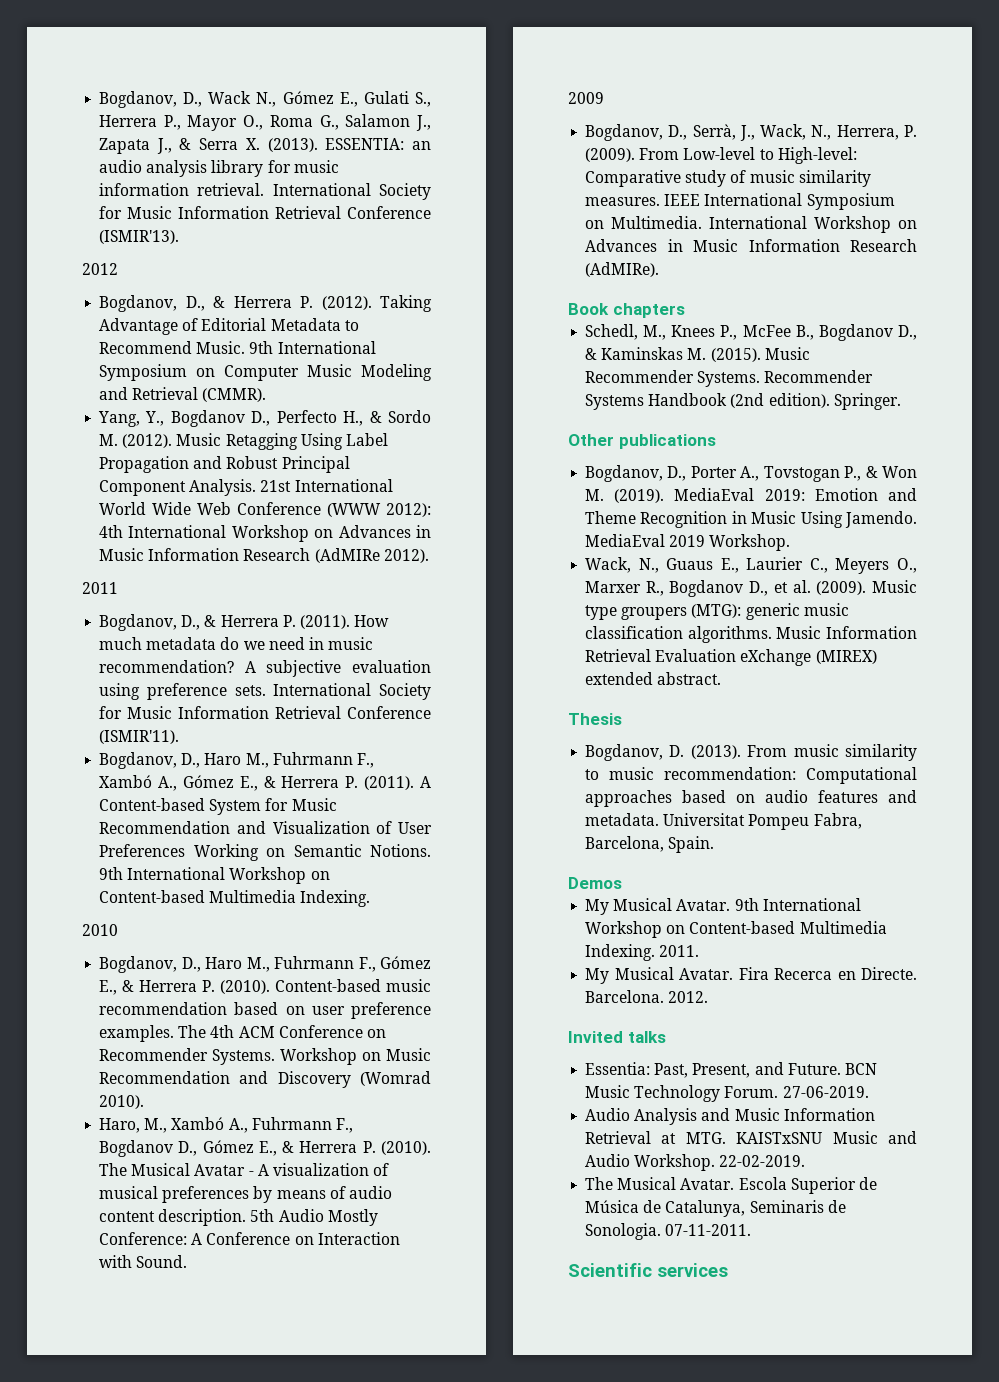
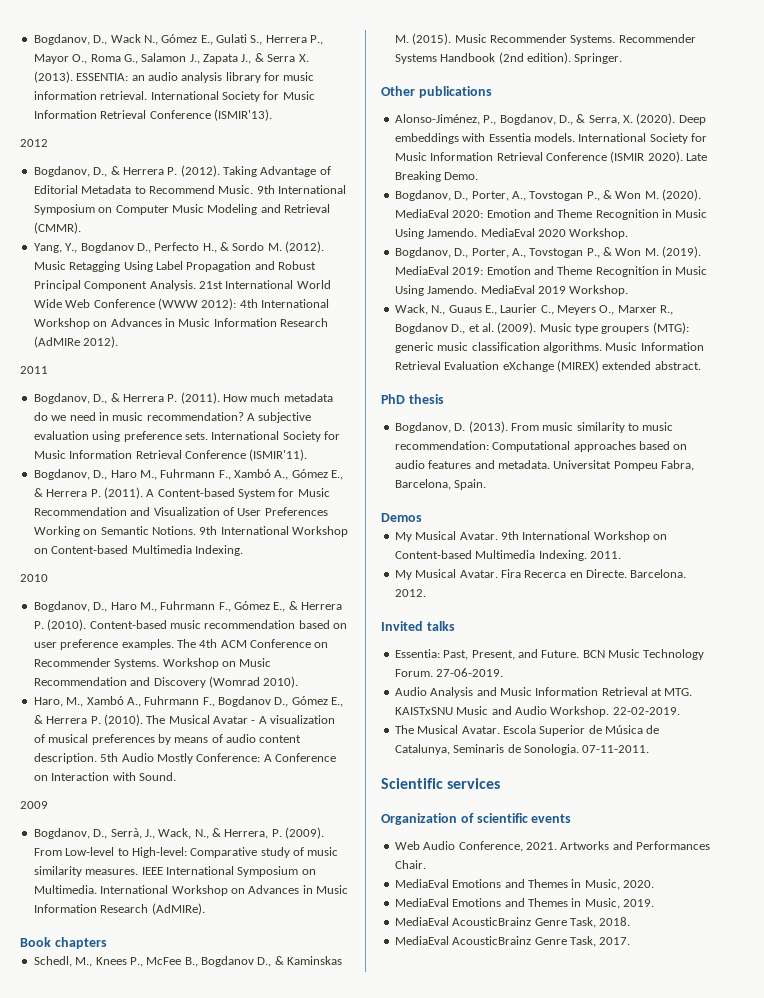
- Bogdanov, D., Serrà, J., Wack, N., Herrera, P. (2009).
+ Bogdanov, D., Serrà, J., Wack, N., & Herrera, P. (2009).
- Bogdanov, D., Porter A., Tovstogan P., & Won M. (2019).
+ Alonso-Jiménez, P., Bogdanov, D., & Serra, X. (2020). Deep embeddings with Essentia models. International Society for Music Information Retrieval Conference (ISMIR 2020). Late Breaking Demo.
+ Bogdanov, D., Porter, A., Tovstogan P., & Won M. (2020). MediaEval 2020: Emotion and Theme Recognition in Music Using Jamendo. MediaEval 2020 Workshop.
+ Bogdanov, D., Porter, A., Tovstogan P., & Won M. (2019).
- Thesis
+ PhD thesis
+ Organization of scientific events
+ Web Audio Conference, 2021. Artworks and Performances Chair.
+ MediaEval Emotions and Themes in Music, 2020.
+ MediaEval Emotions and Themes in Music, 2019.
+ MediaEval AcousticBrainz Genre Task, 2018.
+ MediaEval AcousticBrainz Genre Task, 2017.

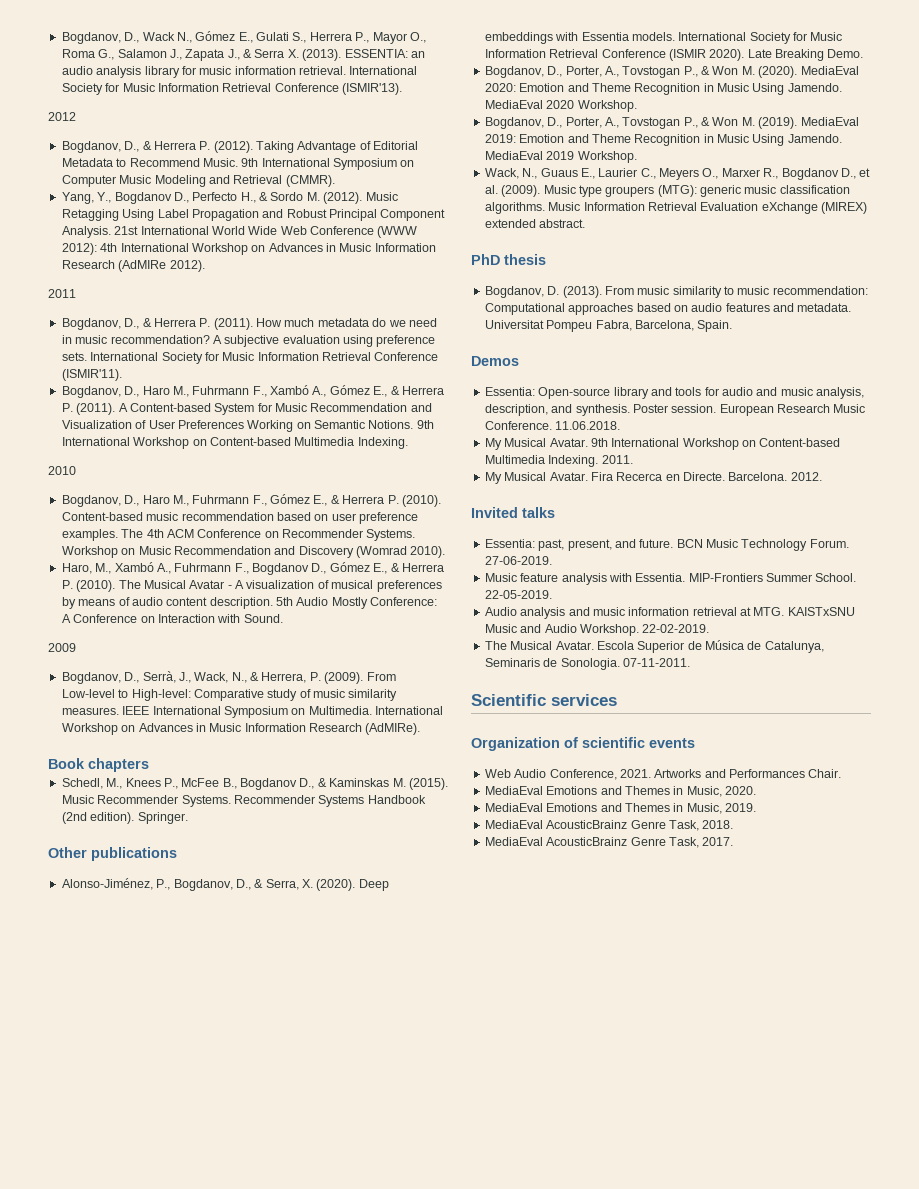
+ Essentia: Open-source library and tools for audio and music analysis, description, and synthesis. Poster session. European Research Music Conference. 11.06.2018.
- Essentia: Past, Present, and Future.
+ Essentia: past, present, and future.
- Audio Analysis and Music Information Retrieval at MTG. KAISTxSNU Music and Audio Workshop.
+ Music feature analysis with Essentia. MIP-Frontiers Summer School. 22-05-2019.
+ Audio analysis and music information retrieval at MTG. KAISTxSNU Music and Audio Workshop.

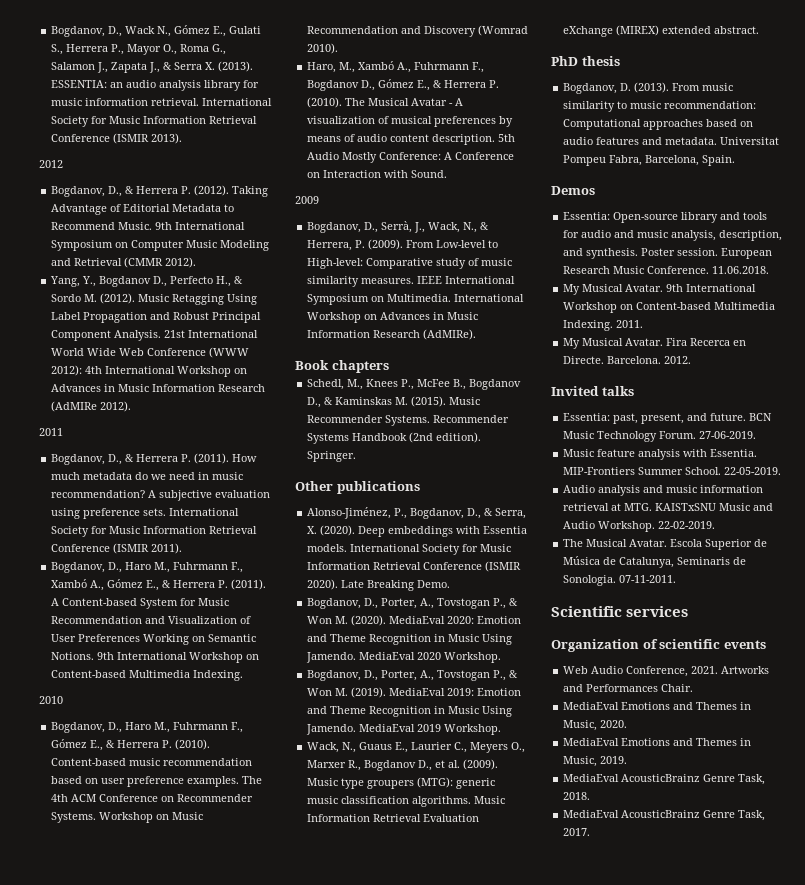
- International Society for Music Information Retrieval Conference (ISMIR'13).
+ International Society for Music Information Retrieval Conference (ISMIR 2013).
- 9th International Symposium on Computer Music Modeling and Retrieval (CMMR).
+ 9th International Symposium on Computer Music Modeling and Retrieval (CMMR 2012).
- International Society for Music Information Retrieval Conference (ISMIR'11).
+ International Society for Music Information Retrieval Conference (ISMIR 2011).

